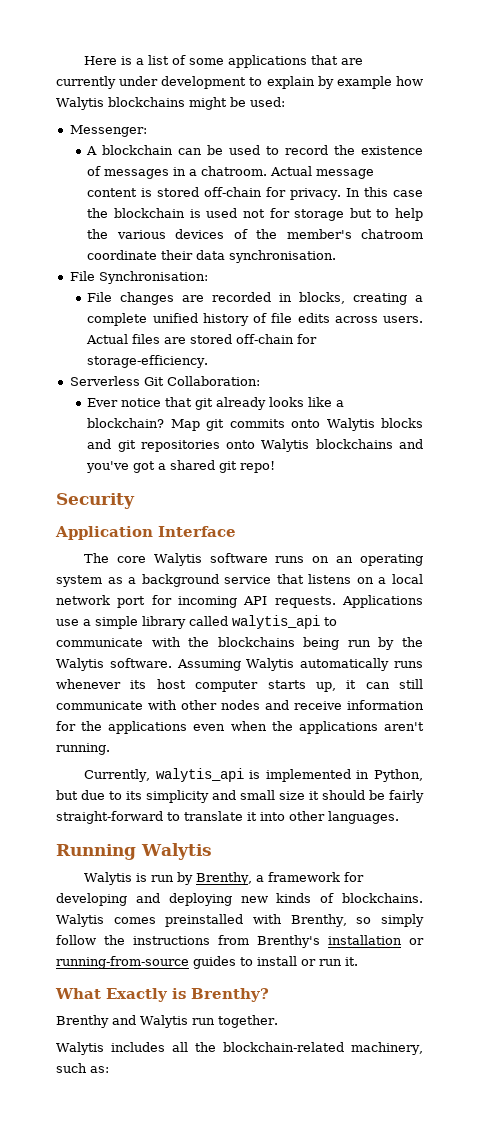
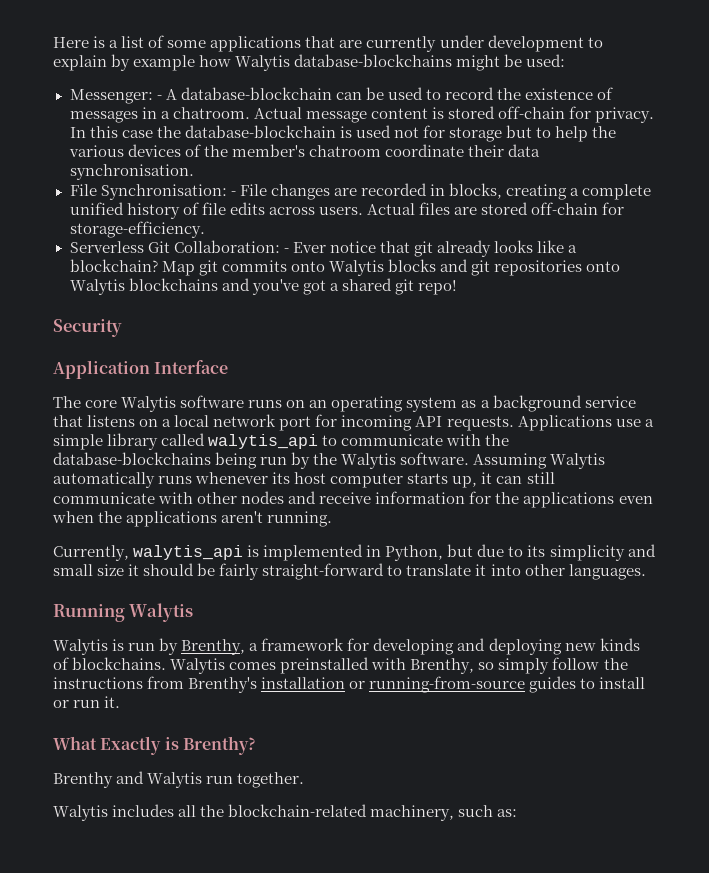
- Here is a list of some applications that are currently under development to explain by example how Walytis blockchains might be used:
+ Here is a list of some applications that are currently under development to explain by example how Walytis database-blockchains might be used:
- Messenger:
- A blockchain can be used to record the existence of messages in a chatroom.
+ Messenger: - A database-blockchain can be used to record the existence of messages in a chatroom.
- In this case the blockchain is used not for storage but to help the various devices of the member's chatroom coordinate their data synchronisation.
+ In this case the database-blockchain is used not for storage but to help the various devices of the member's chatroom coordinate their data synchronisation.
- File Synchronisation:
- File changes are recorded in blocks, creating a complete unified history of file edits across users.
+ File Synchronisation: - File changes are recorded in blocks, creating a complete unified history of file edits across users.
- Serverless Git Collaboration:
- Ever notice that git already looks like a blockchain?
+ Serverless Git Collaboration: - Ever notice that git already looks like a blockchain?
- Applications use a simple library called walytis_api to communicate with the blockchains being run by the Walytis software.
+ Applications use a simple library called walytis_api to communicate with the database-blockchains being run by the Walytis software.

